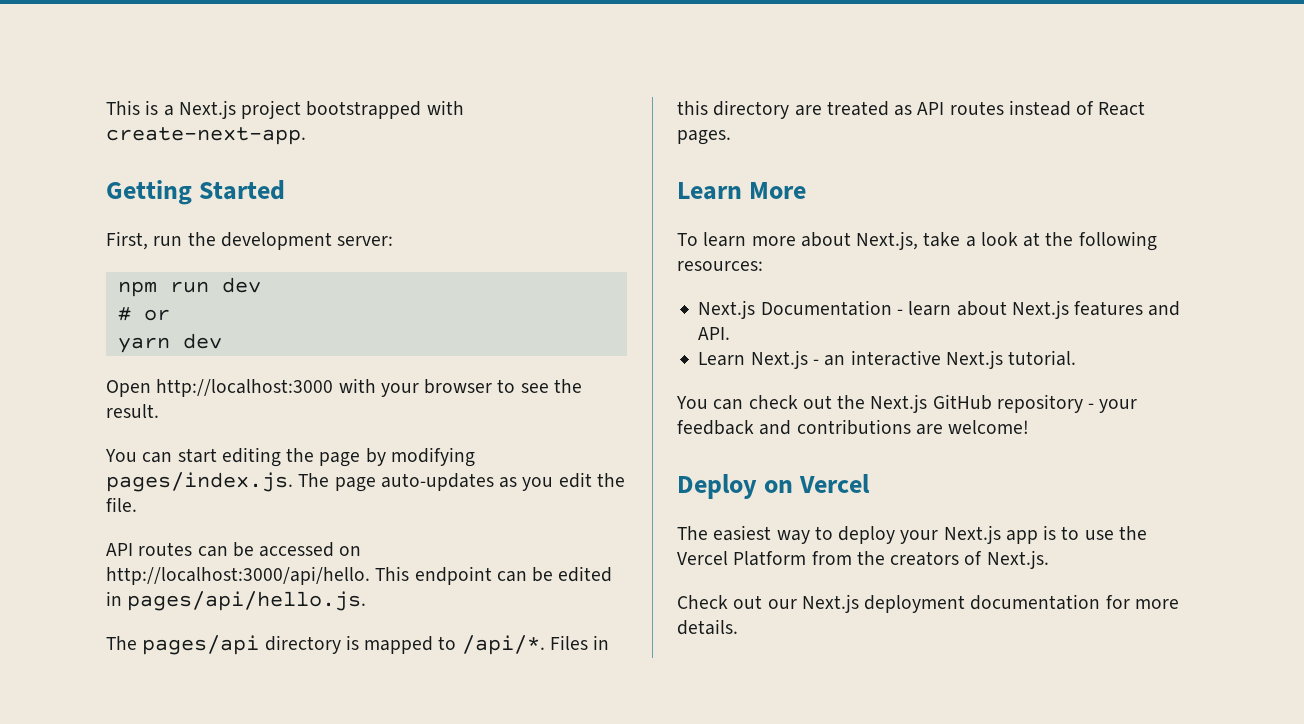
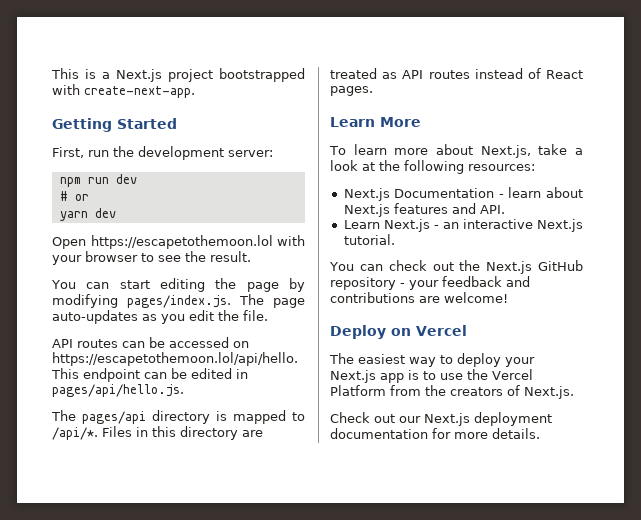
- Open http://localhost:3000 with your browser to see the result.
+ Open https://escapetothemoon.lol with your browser to see the result.
- API routes can be accessed on http://localhost:3000/api/hello. This endpoint can be edited in pages/api/hello.js.
+ API routes can be accessed on https://escapetothemoon.lol/api/hello. This endpoint can be edited in pages/api/hello.js.

